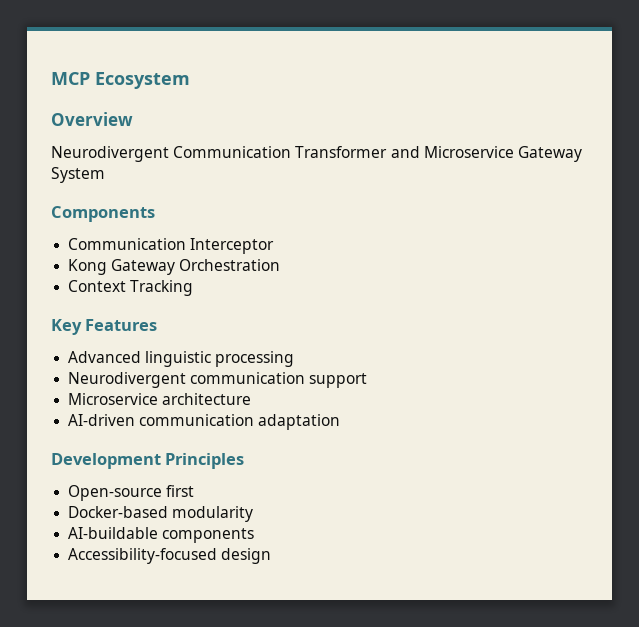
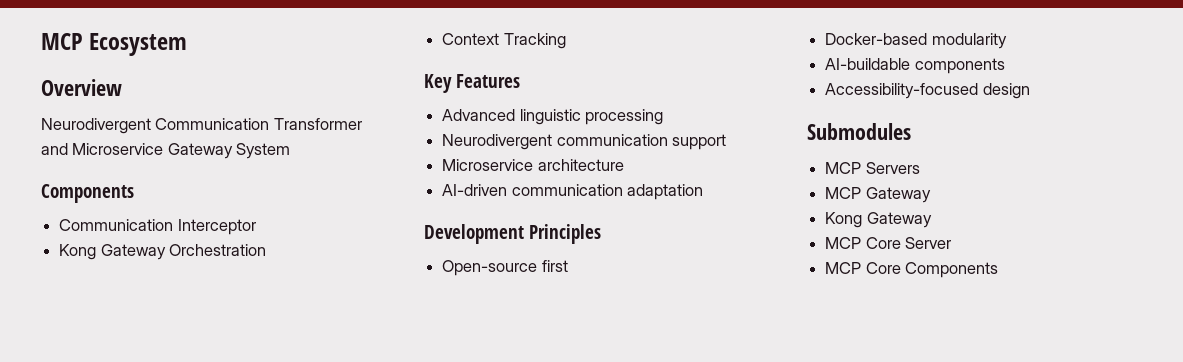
+ Submodules
+ MCP Servers
+ MCP Gateway
+ Kong Gateway
+ MCP Core Server
+ MCP Core Components

